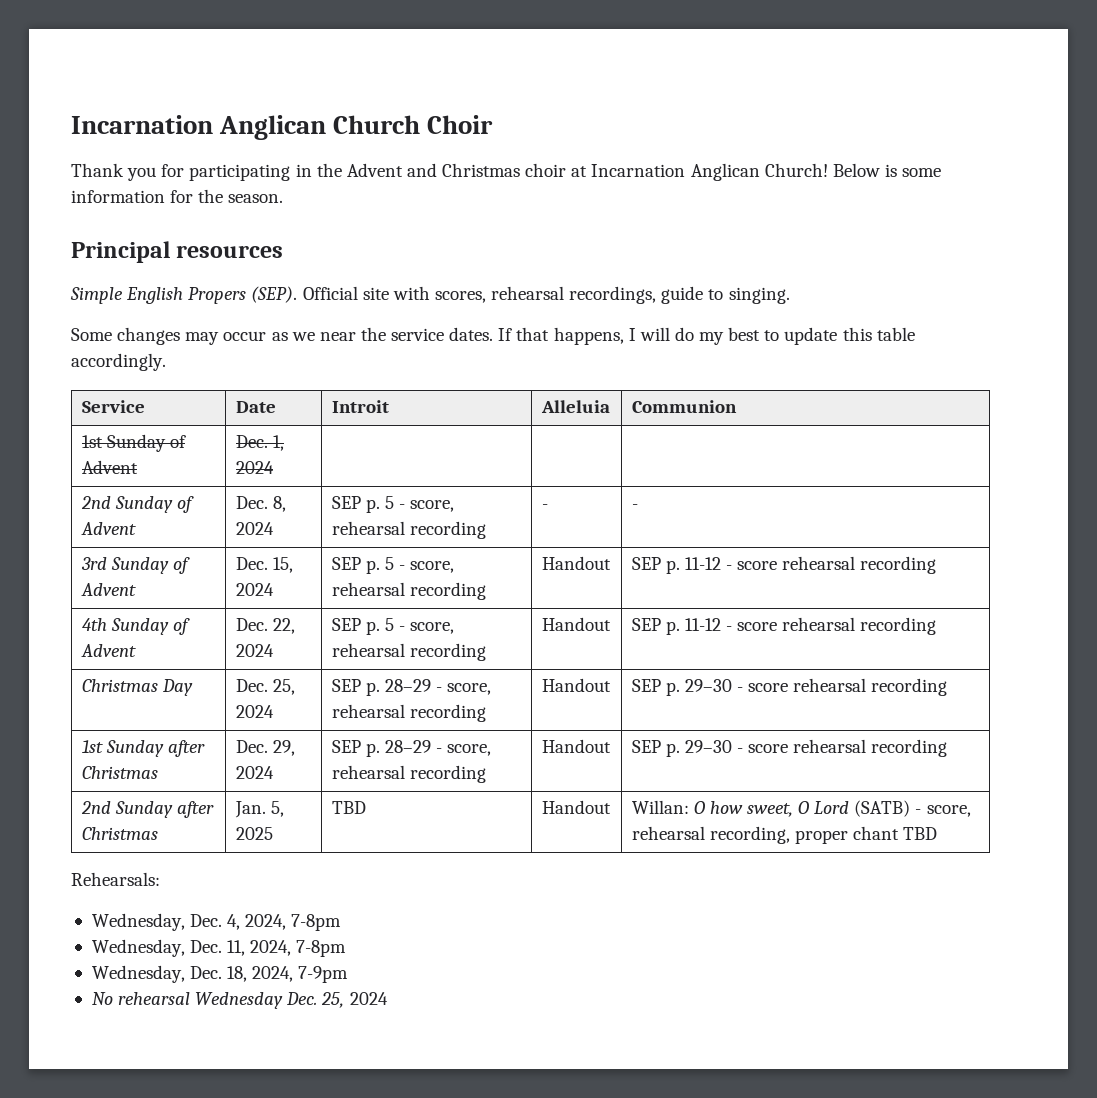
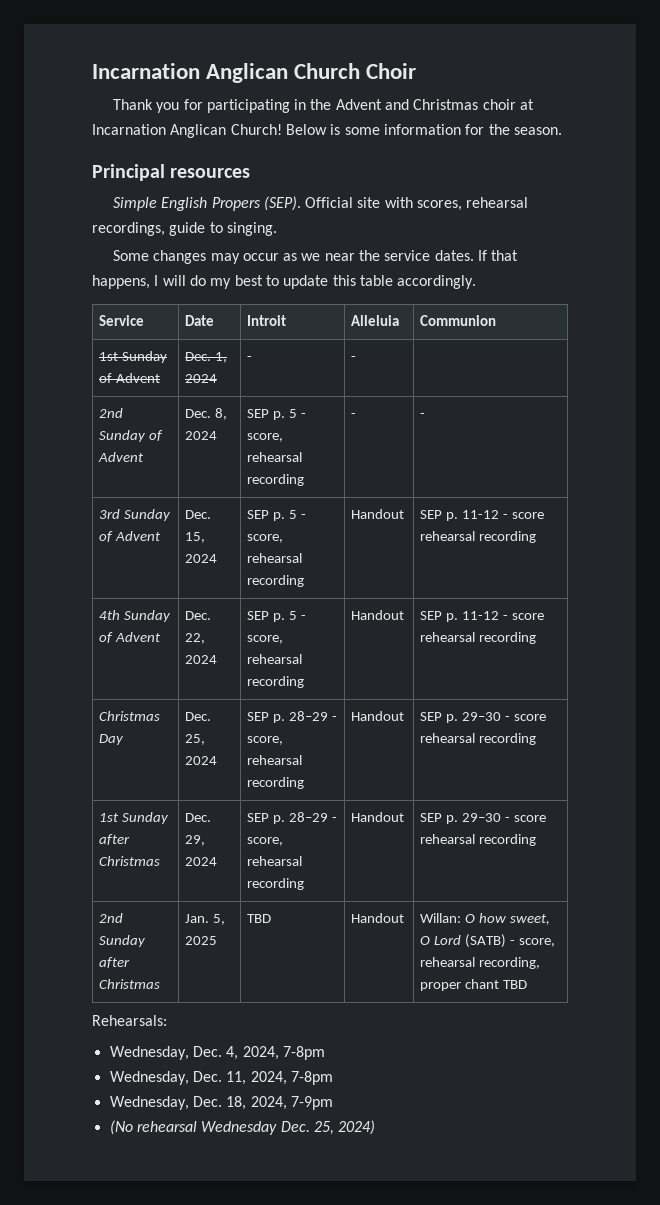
- 1st Sunday of Advent | Dec. 1, 2024 | | |
+ 1st Sunday of Advent | Dec. 1, 2024 | - | - |
- No rehearsal Wednesday Dec. 25, 2024
+ (No rehearsal Wednesday Dec. 25, 2024)

